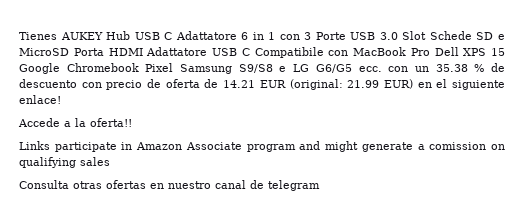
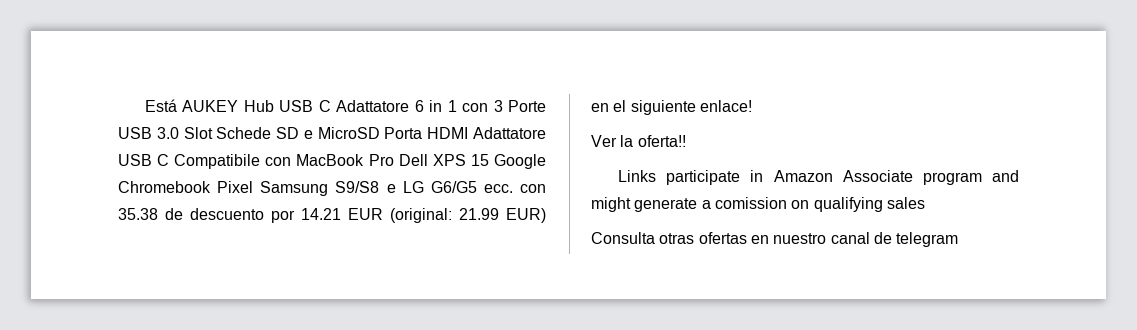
- Tienes AUKEY Hub USB C Adattatore 6 in 1 con 3 Porte USB 3.0 Slot Schede SD e MicroSD Porta HDMI Adattatore USB C Compatibile con MacBook Pro Dell XPS 15 Google Chromebook Pixel Samsung S9/S8 e LG G6/G5 ecc. con un 35.38 % de descuento con precio de oferta de 14.21 EUR (original: 21.99 EUR) en el siguiente enlace!
+ Está AUKEY Hub USB C Adattatore 6 in 1 con 3 Porte USB 3.0 Slot Schede SD e MicroSD Porta HDMI Adattatore USB C Compatibile con MacBook Pro Dell XPS 15 Google Chromebook Pixel Samsung S9/S8 e LG G6/G5 ecc. con 35.38 de descuento por 14.21 EUR (original: 21.99 EUR) en el siguiente enlace!
- Accede a la oferta!!
+ Ver la oferta!!

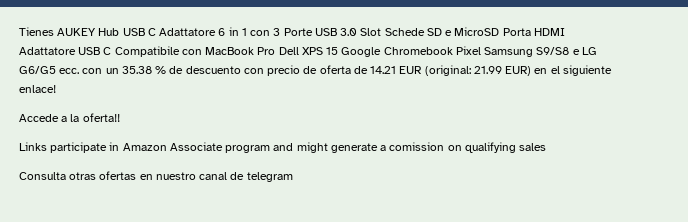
- Está AUKEY Hub USB C Adattatore 6 in 1 con 3 Porte USB 3.0 Slot Schede SD e MicroSD Porta HDMI Adattatore USB C Compatibile con MacBook Pro Dell XPS 15 Google Chromebook Pixel Samsung S9/S8 e LG G6/G5 ecc. con 35.38 de descuento por 14.21 EUR (original: 21.99 EUR) en el siguiente enlace!
+ Tienes AUKEY Hub USB C Adattatore 6 in 1 con 3 Porte USB 3.0 Slot Schede SD e MicroSD Porta HDMI Adattatore USB C Compatibile con MacBook Pro Dell XPS 15 Google Chromebook Pixel Samsung S9/S8 e LG G6/G5 ecc. con un 35.38 % de descuento con precio de oferta de 14.21 EUR (original: 21.99 EUR) en el siguiente enlace!
- Ver la oferta!!
+ Accede a la oferta!!

